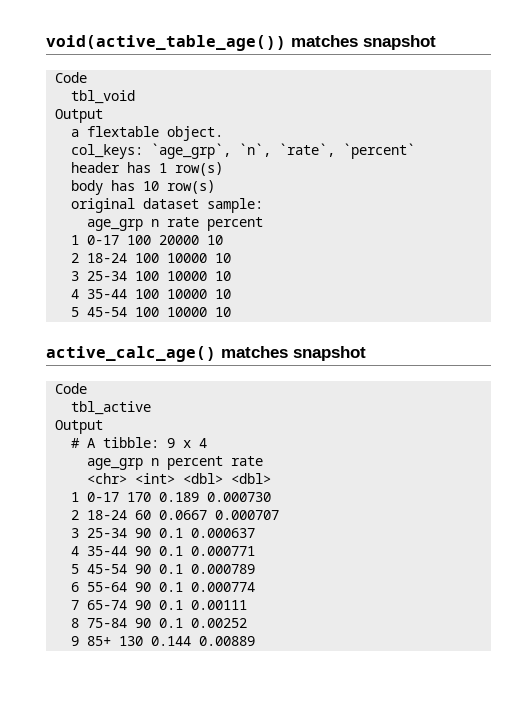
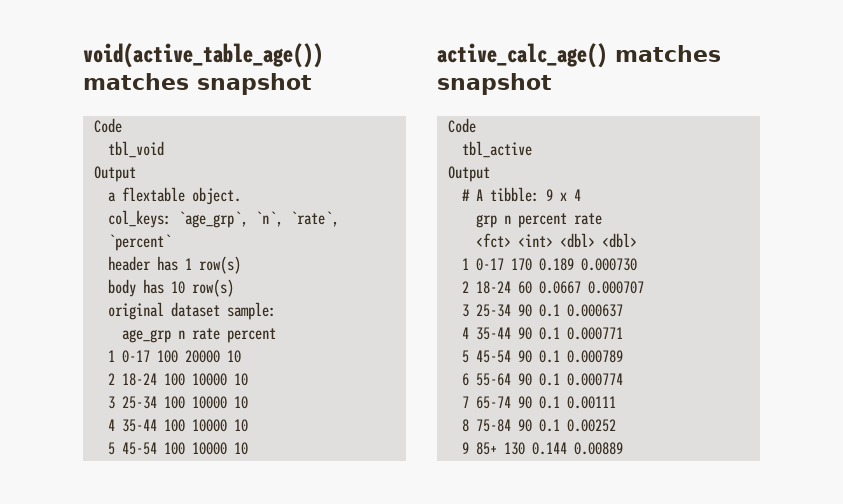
- age_grp n percent rate
+ grp n percent rate
- <chr> <int> <dbl> <dbl>
+ <fct> <int> <dbl> <dbl>

